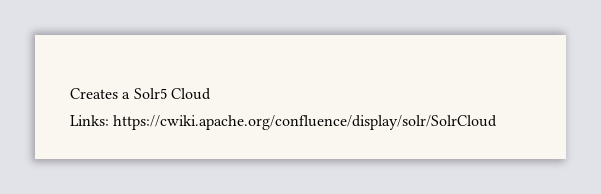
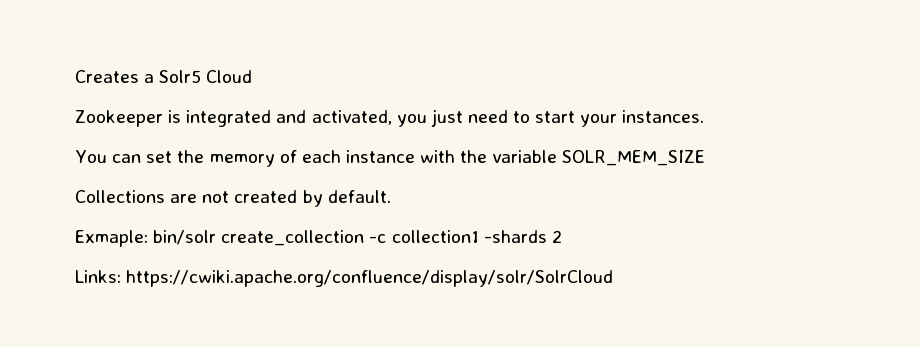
+ Zookeeper is integrated and activated, you just need to start your instances.
+ You can set the memory of each instance with the variable SOLR_MEM_SIZE
+ Collections are not created by default.
+ Exmaple: bin/solr create_collection -c collection1 -shards 2

